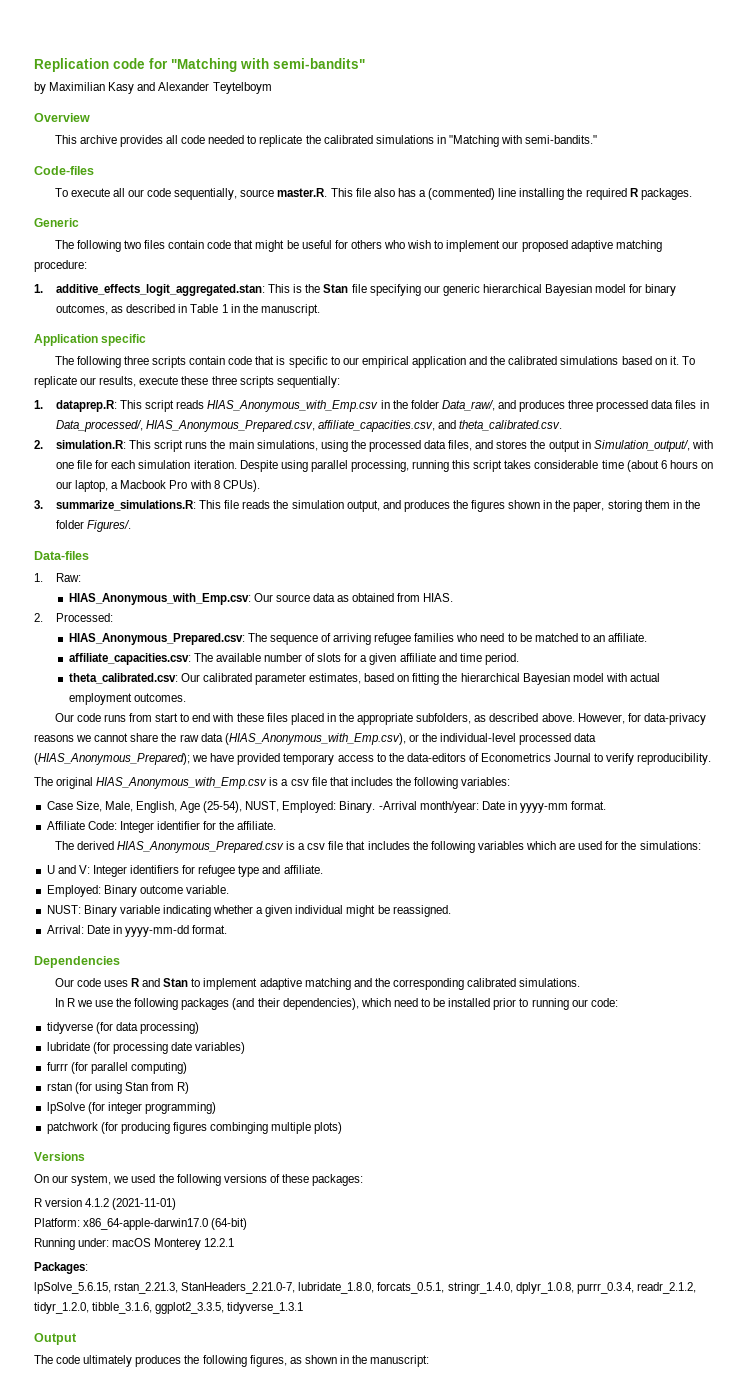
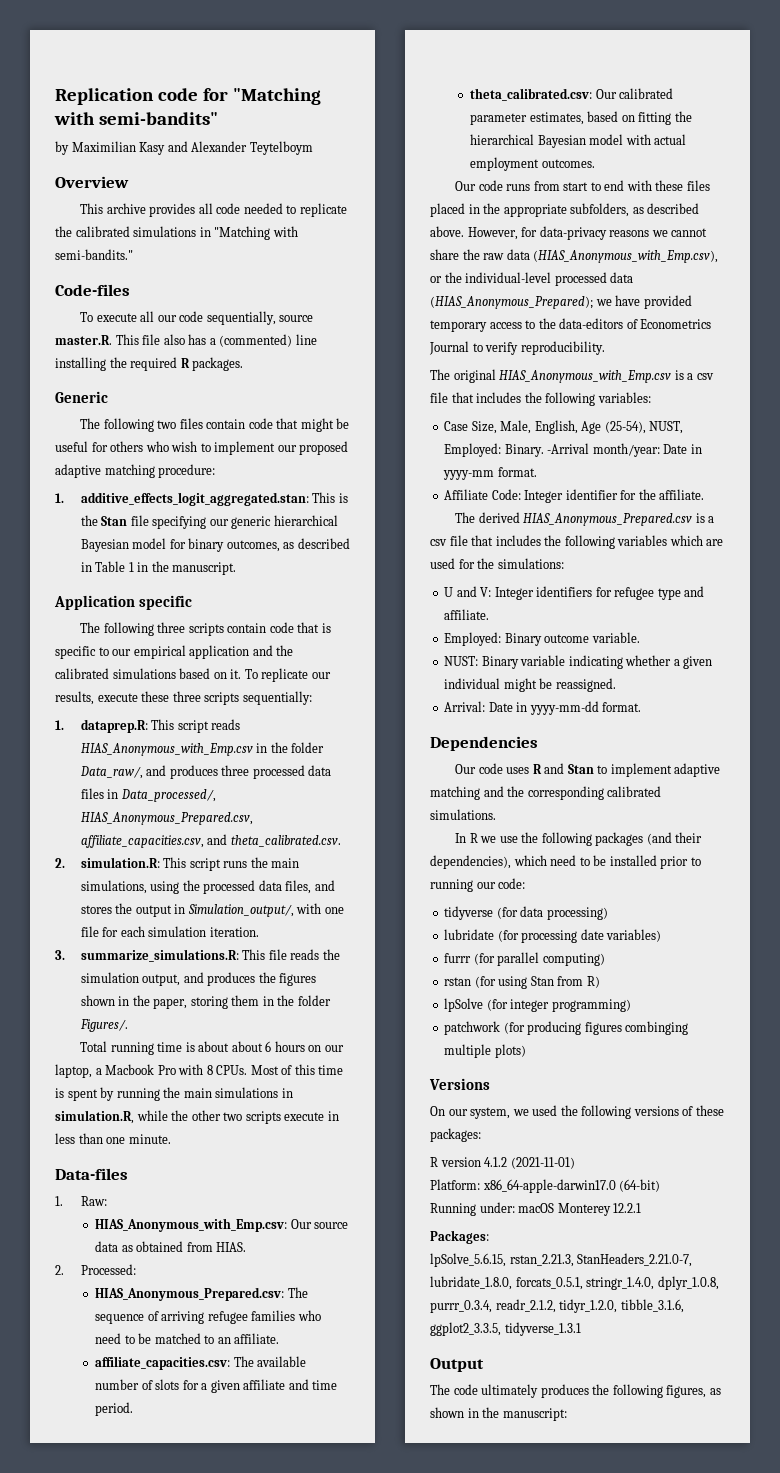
- Despite using parallel processing, running this script takes considerable time (about 6 hours on our laptop, a Macbook Pro with 8 CPUs).
+ Total running time is about about 6 hours on our laptop, a Macbook Pro with 8 CPUs. Most of this time is spent by running the main simulations in simulation.R, while the other two scripts execute in less than one minute.

